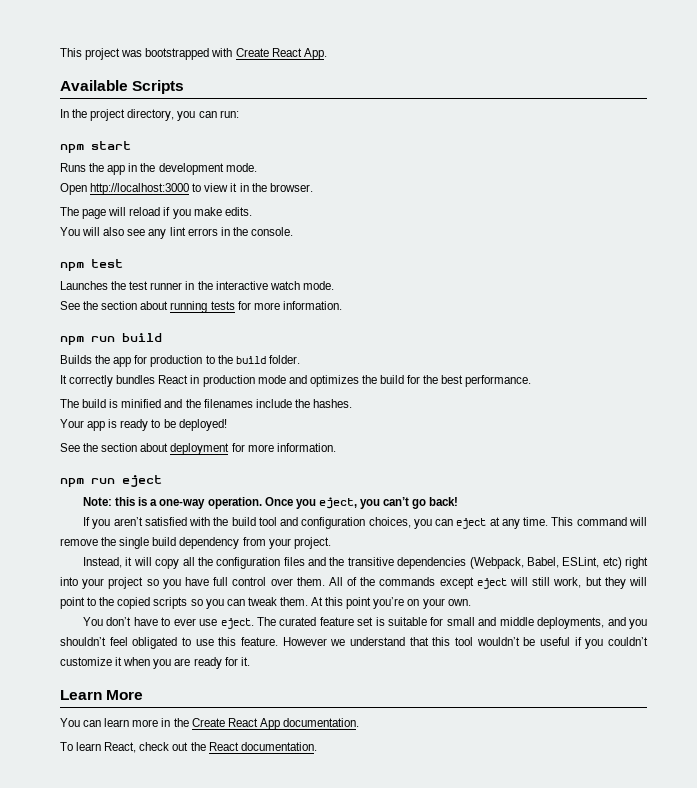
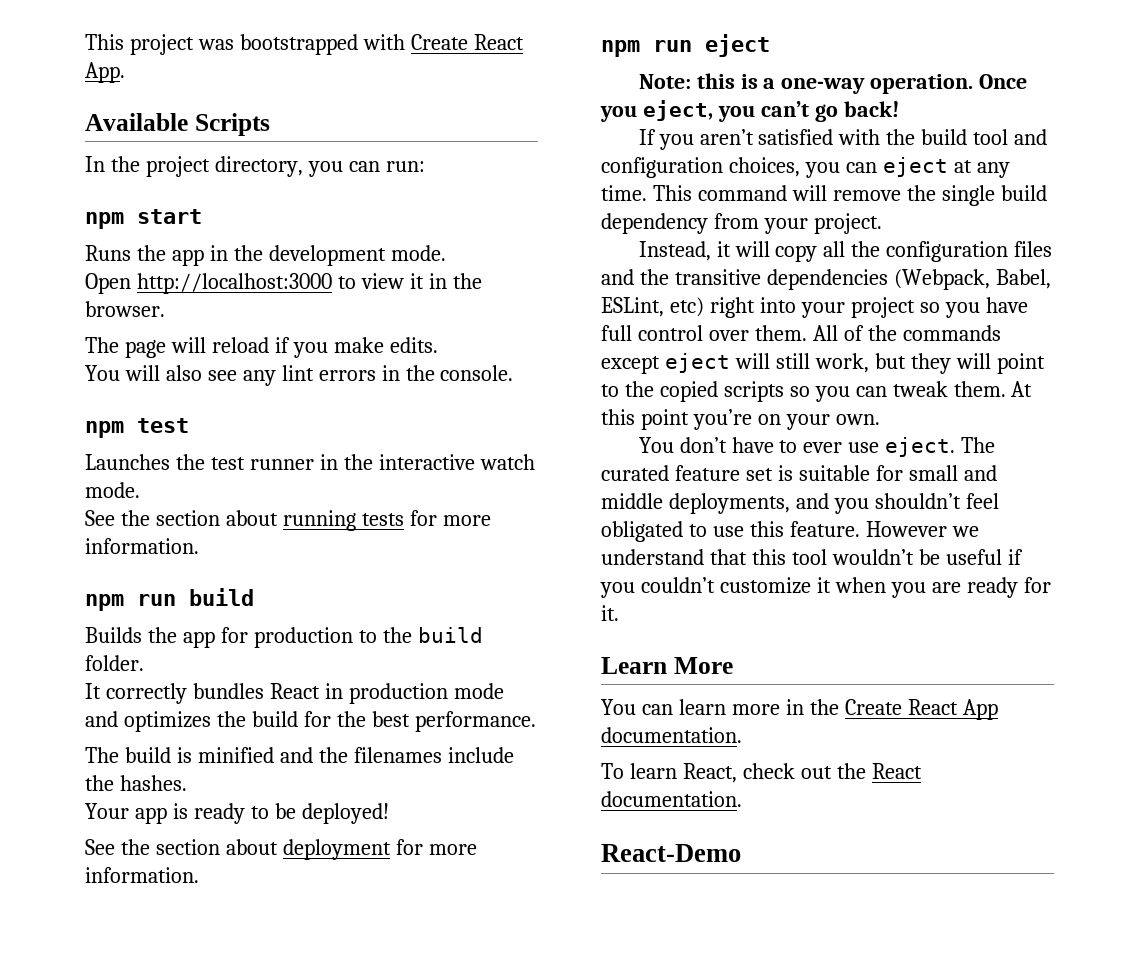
+ React-Demo

